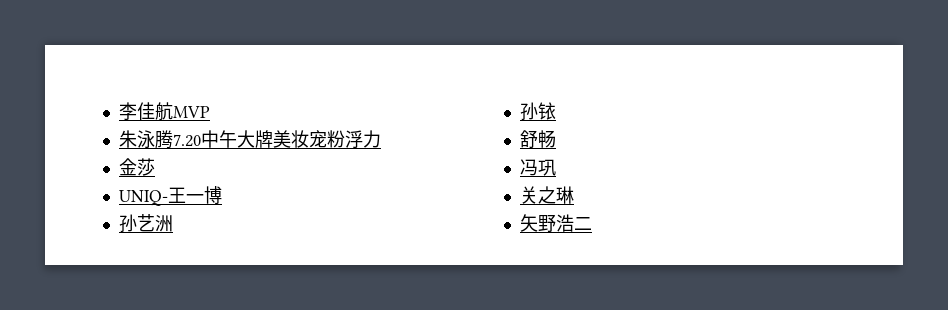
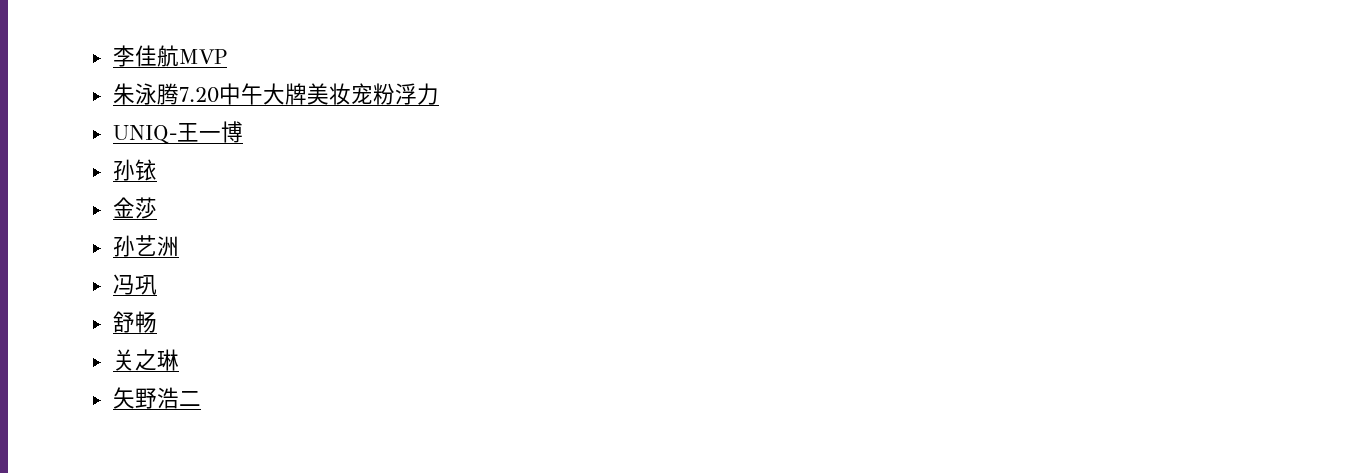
- 金莎
+ 孙铱
+ 金莎
- 孙铱
+ 冯巩
- 冯巩

